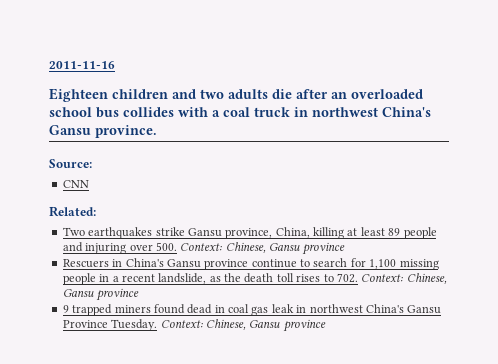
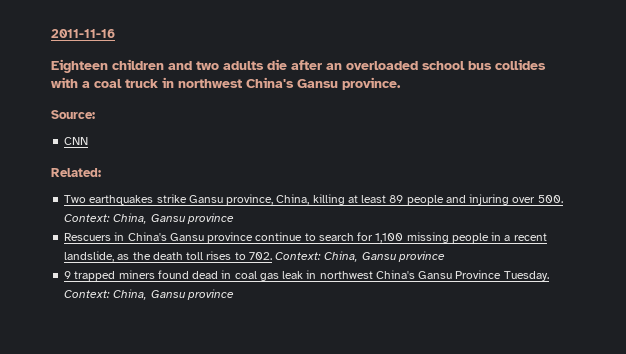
- Two earthquakes strike Gansu province, China, killing at least 89 people and injuring over 500. Context: Chinese, Gansu province
+ Two earthquakes strike Gansu province, China, killing at least 89 people and injuring over 500. Context: China, Gansu province
- Rescuers in China's Gansu province continue to search for 1,100 missing people in a recent landslide, as the death toll rises to 702. Context: Chinese, Gansu province
+ Rescuers in China's Gansu province continue to search for 1,100 missing people in a recent landslide, as the death toll rises to 702. Context: China, Gansu province
- 9 trapped miners found dead in coal gas leak in northwest China's Gansu Province Tuesday. Context: Chinese, Gansu province
+ 9 trapped miners found dead in coal gas leak in northwest China's Gansu Province Tuesday. Context: China, Gansu province

